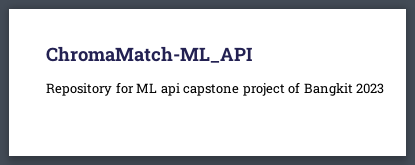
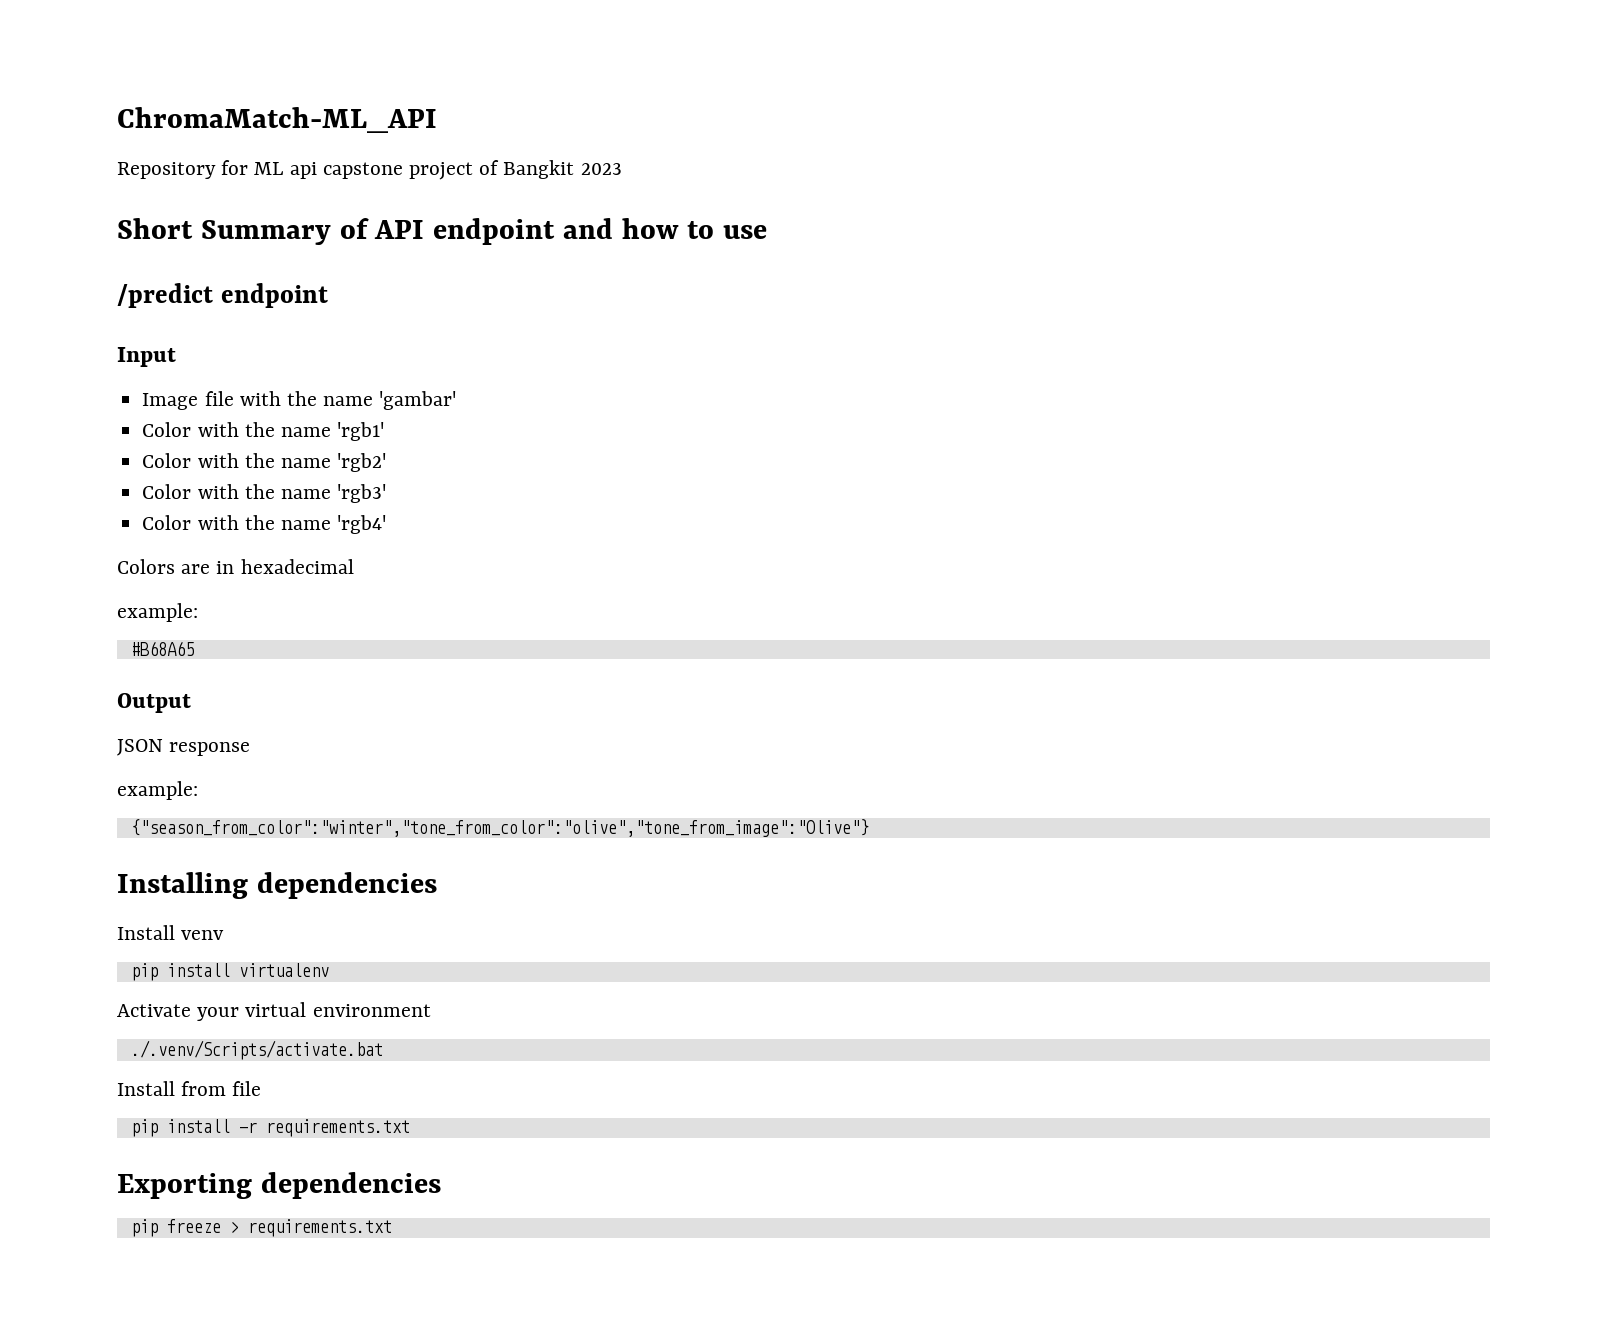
+ Short Summary of API endpoint and how to use
+ /predict endpoint
+ Input
+ Image file with the name 'gambar'
+ Color with the name 'rgb1'
+ Color with the name 'rgb2'
+ Color with the name 'rgb3'
+ Color with the name 'rgb4'
+ Colors are in hexadecimal
+ example:
+ #B68A65
+ Output
+ JSON response
+ example:
+ {"season_from_color":"winter","tone_from_color":"olive","tone_from_image":"Olive"}
+ Installing dependencies
+ Install venv
+ pip install virtualenv
+ Activate your virtual environment
+ ./.venv/Scripts/activate.bat
+ Install from file
+ pip install -r requirements.txt
+ Exporting dependencies
+ pip freeze > requirements.txt

